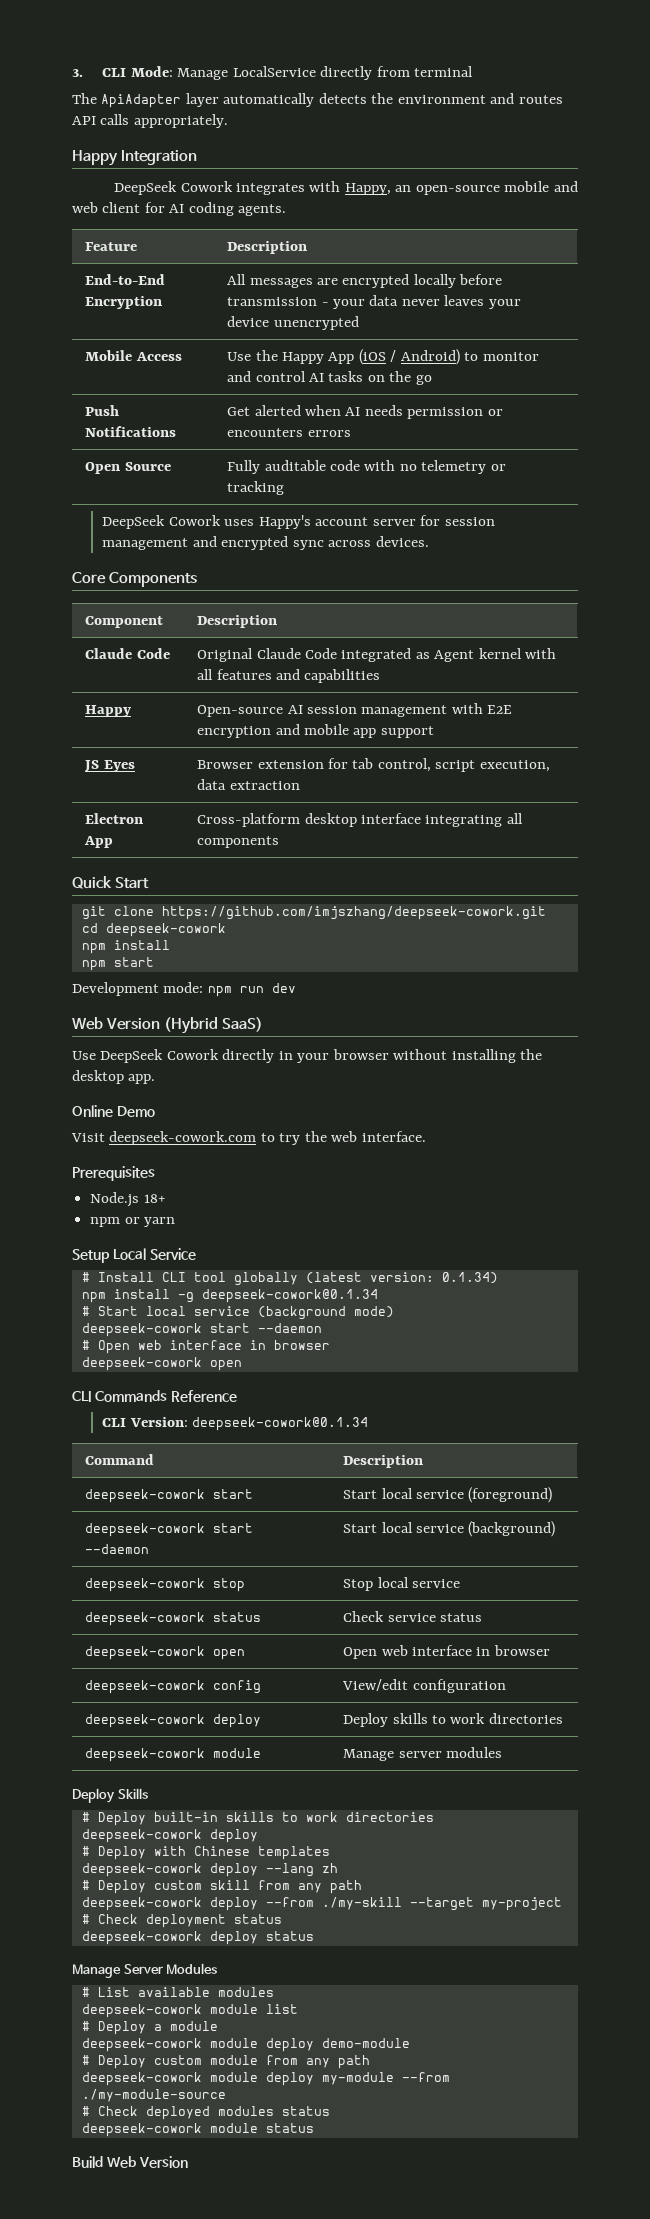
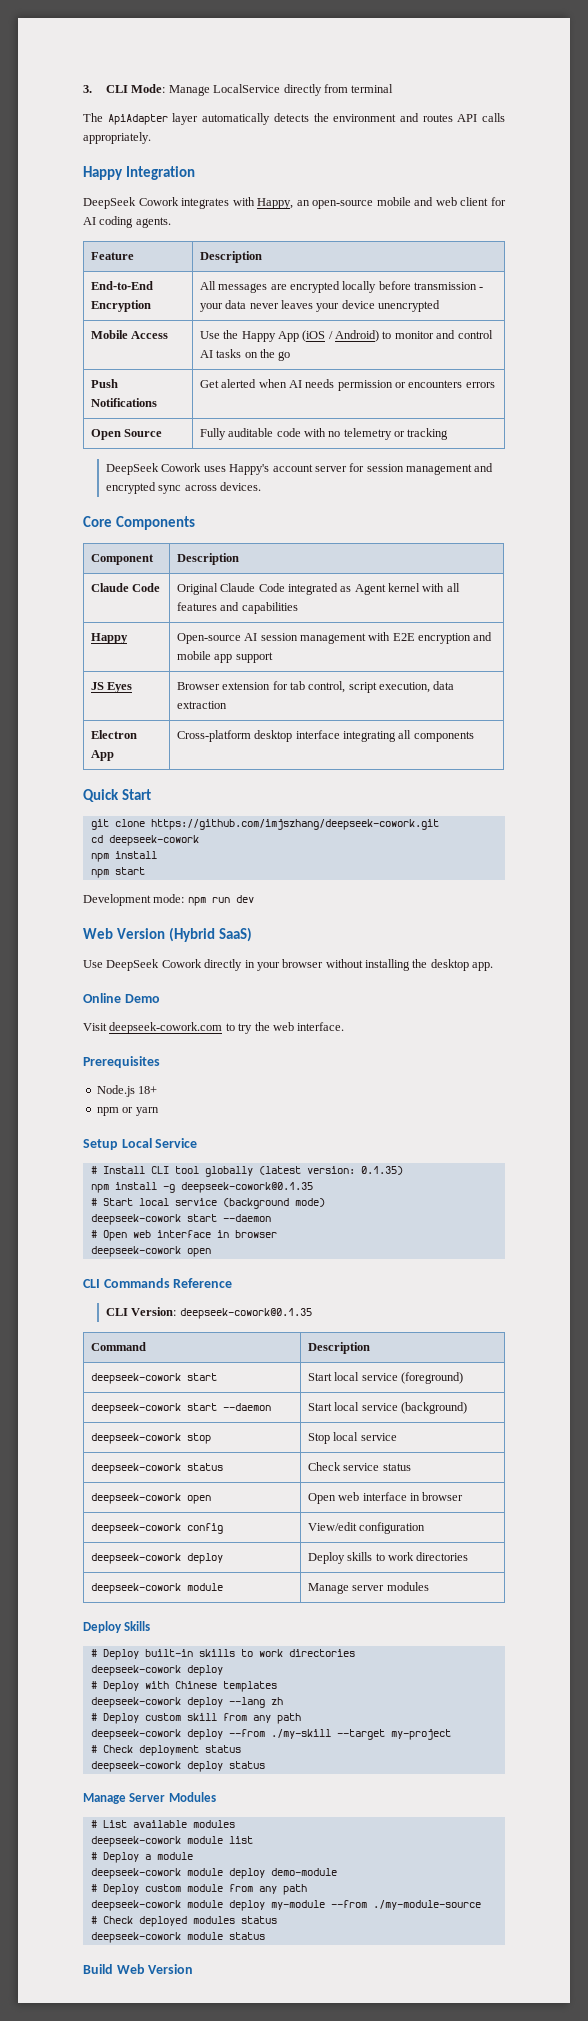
- # Install CLI tool globally (latest version: 0.1.34)
+ # Install CLI tool globally (latest version: 0.1.35)
- npm install -g deepseek-cowork@0.1.34
+ npm install -g deepseek-cowork@0.1.35
- CLI Version: deepseek-cowork@0.1.34
+ CLI Version: deepseek-cowork@0.1.35

